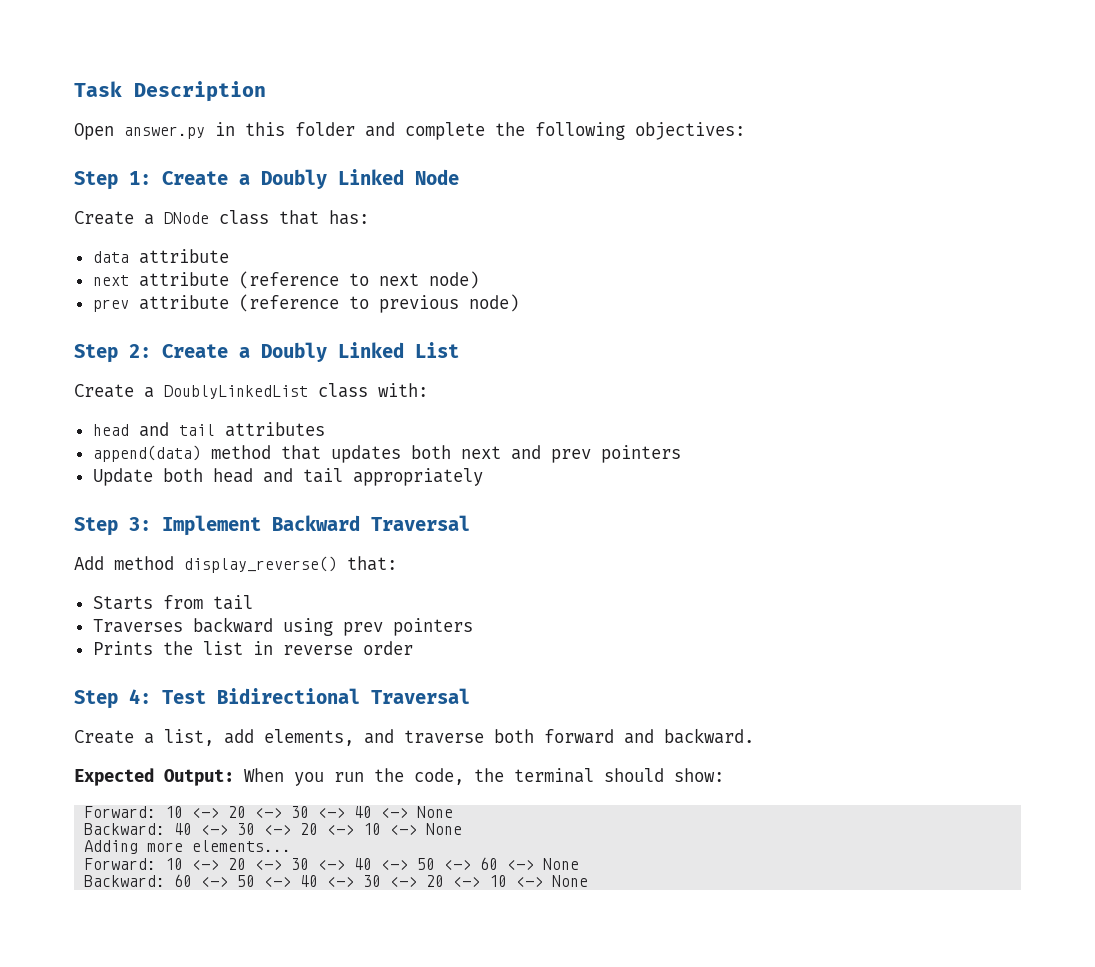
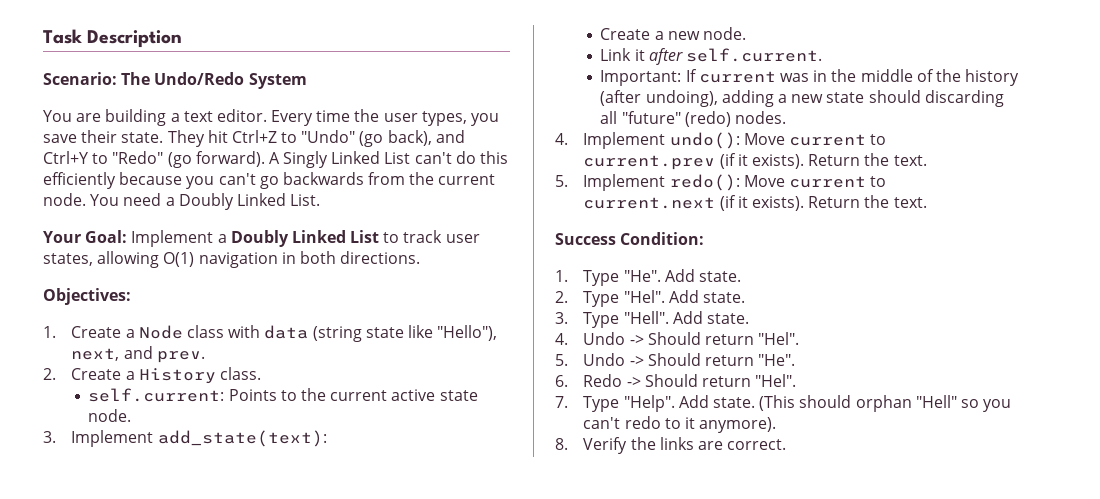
- Open answer.py in this folder and complete the following objectives:
- Step 1: Create a Doubly Linked Node
- Create a DNode class that has:
- data attribute
- next attribute (reference to next node)
- prev attribute (reference to previous node)
- Step 2: Create a Doubly Linked List
- Create a DoublyLinkedList class with:
- head and tail attributes
- append(data) method that updates both next and prev pointers
- Update both head and tail appropriately
- Step 3: Implement Backward Traversal
- Add method display_reverse() that:
- Starts from tail
- Traverses backward using prev pointers
- Prints the list in reverse order
- Step 4: Test Bidirectional Traversal
- Create a list, add elements, and traverse both forward and backward.
- Expected Output: When you run the code, the terminal should show:
- Forward: 10 <-> 20 <-> 30 <-> 40 <-> None
- Backward: 40 <-> 30 <-> 20 <-> 10 <-> None
- Adding more elements...
- Forward: 10 <-> 20 <-> 30 <-> 40 <-> 50 <-> 60 <-> None
- Backward: 60 <-> 50 <-> 40 <-> 30 <-> 20 <-> 10 <-> None
+ Scenario: The Undo/Redo System
+ You are building a text editor. Every time the user types, you save their state. They hit Ctrl+Z to "Undo" (go back), and Ctrl+Y to "Redo" (go forward). A Singly Linked List can't do this efficiently because you can't go backwards from the current node. You need a Doubly Linked List.
+ Your Goal: Implement a Doubly Linked List to track user states, allowing O(1) navigation in both directions.
+ Objectives:
+ 1. Create a Node class with data (string state like "Hello"), next, and prev.
+ 2. Create a History class.
+ self.current: Points to the current active state node.
+ 3. Implement add_state(text):
+ Create a new node.
+ Link it after self.current.
+ Important: If current was in the middle of the history (after undoing), adding a new state should discarding all "future" (redo) nodes.
+ 4. Implement undo(): Move current to current.prev (if it exists). Return the text.
+ 5. Implement redo(): Move current to current.next (if it exists). Return the text.
+ Success Condition:
+ 1. Type "He". Add state.
+ 2. Type "Hel". Add state.
+ 3. Type "Hell". Add state.
+ 4. Undo -> Should return "Hel".
+ 5. Undo -> Should return "He".
+ 6. Redo -> Should return "Hel".
+ 7. Type "Help". Add state. (This should orphan "Hell" so you can't redo to it anymore).
+ 8. Verify the links are correct.

